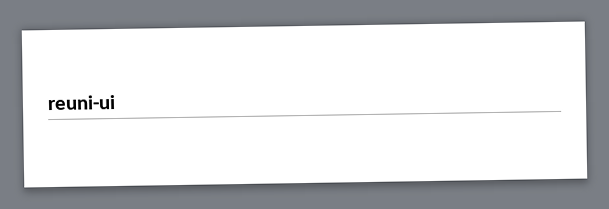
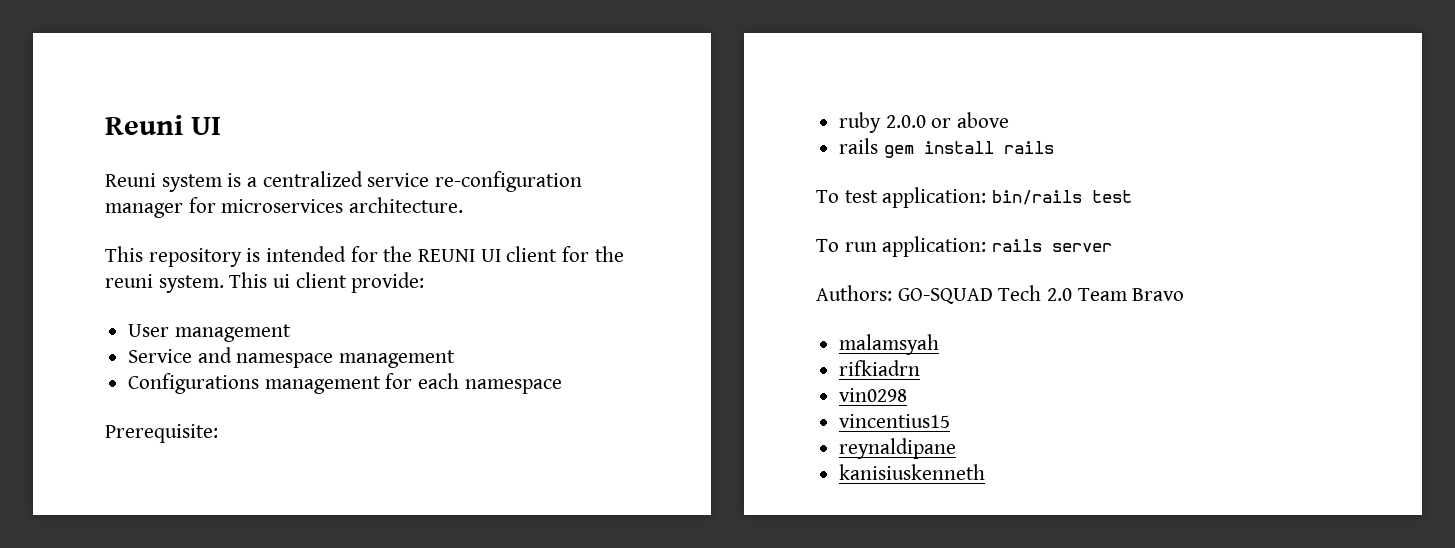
- reuni-ui
+ Reuni UI
+ Reuni system is a centralized service re-configuration manager for microservices architecture.
+ This repository is intended for the REUNI UI client for the reuni system. This ui client provide:
+ User management
+ Service and namespace management
+ Configurations management for each namespace
+ Prerequisite:
+ ruby 2.0.0 or above
+ rails gem install rails
+ To test application: bin/rails test
+ To run application: rails server
+ Authors: GO-SQUAD Tech 2.0 Team Bravo
+ malamsyah
+ rifkiadrn
+ vin0298
+ vincentius15
+ reynaldipane
+ kanisiuskenneth

